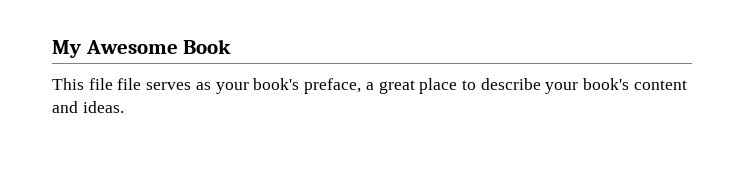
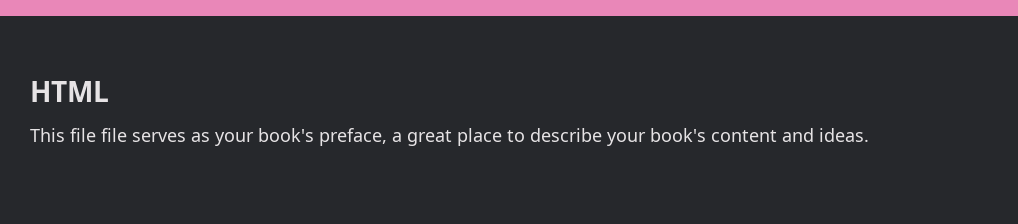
- My Awesome Book
+ HTML

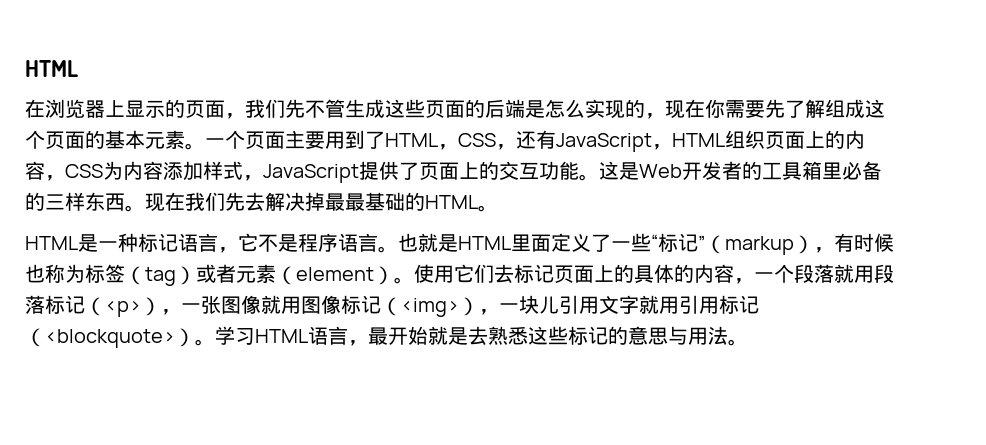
- This file file serves as your book's preface, a great place to describe your book's content and ideas.
+ 在浏览器上显示的页面，我们先不管生成这些页面的后端是怎么实现的，现在你需要先了解组成这个页面的基本元素。一个页面主要用到了HTML，CSS，还有JavaScript，HTML组织页面上的内容，CSS为内容添加样式，JavaScript提供了页面上的交互功能。这是Web开发者的工具箱里必备的三样东西。现在我们先去解决掉最最基础的HTML。
+ HTML是一种标记语言，它不是程序语言。也就是HTML里面定义了一些“标记”（markup），有时候也称为标签（tag）或者元素（element）。使用它们去标记页面上的具体的内容，一个段落就用段落标记（<p>），一张图像就用图像标记（<img>），一块儿引用文字就用引用标记（<blockquote>）。学习HTML语言，最开始就是去熟悉这些标记的意思与用法。

